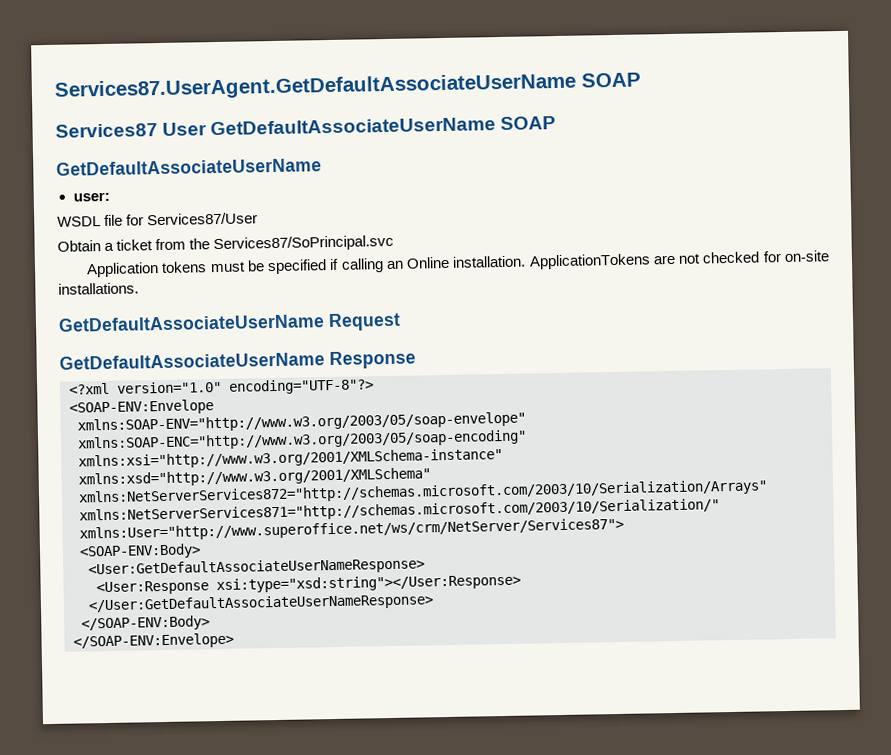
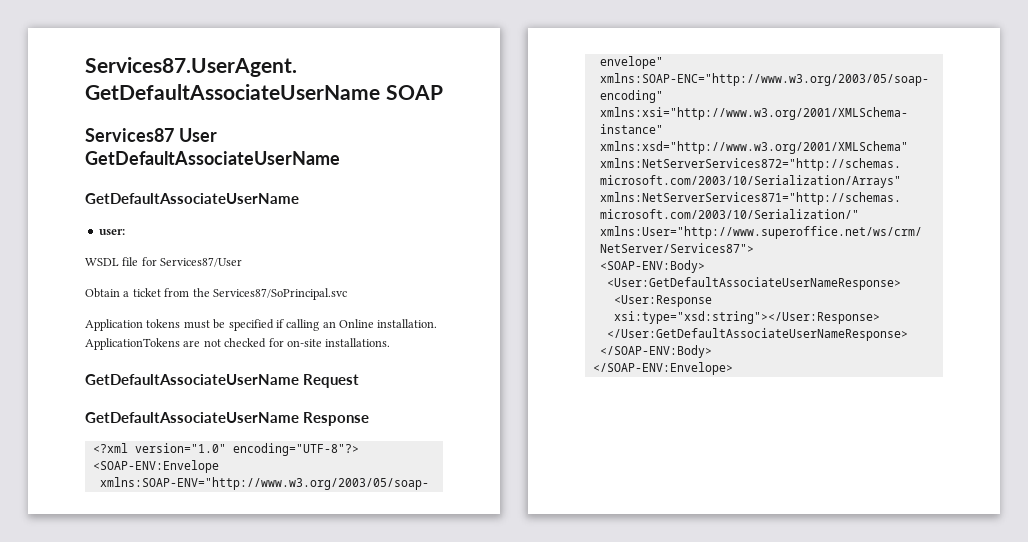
- Services87 User GetDefaultAssociateUserName SOAP
+ Services87 User GetDefaultAssociateUserName

